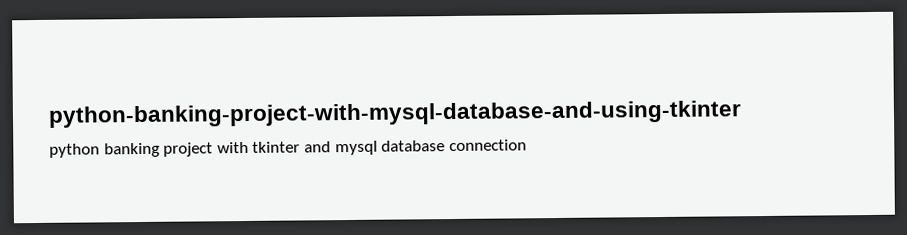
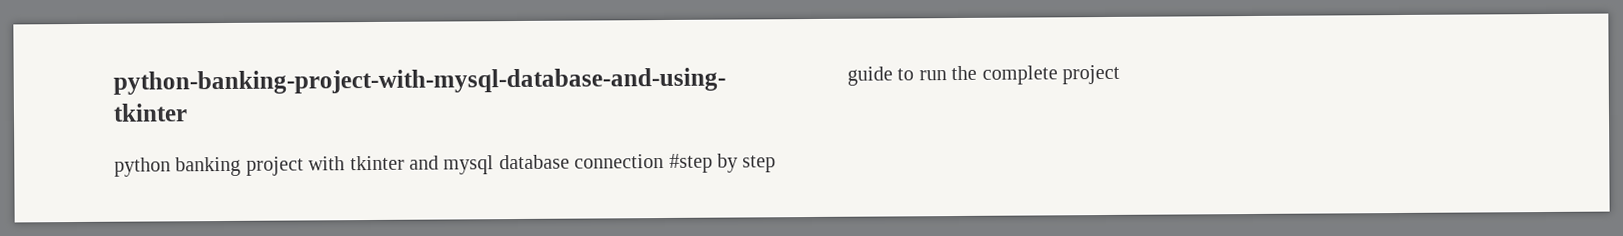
- python banking project with tkinter and mysql database connection
+ python banking project with tkinter and mysql database connection #step by step guide to run the complete project

